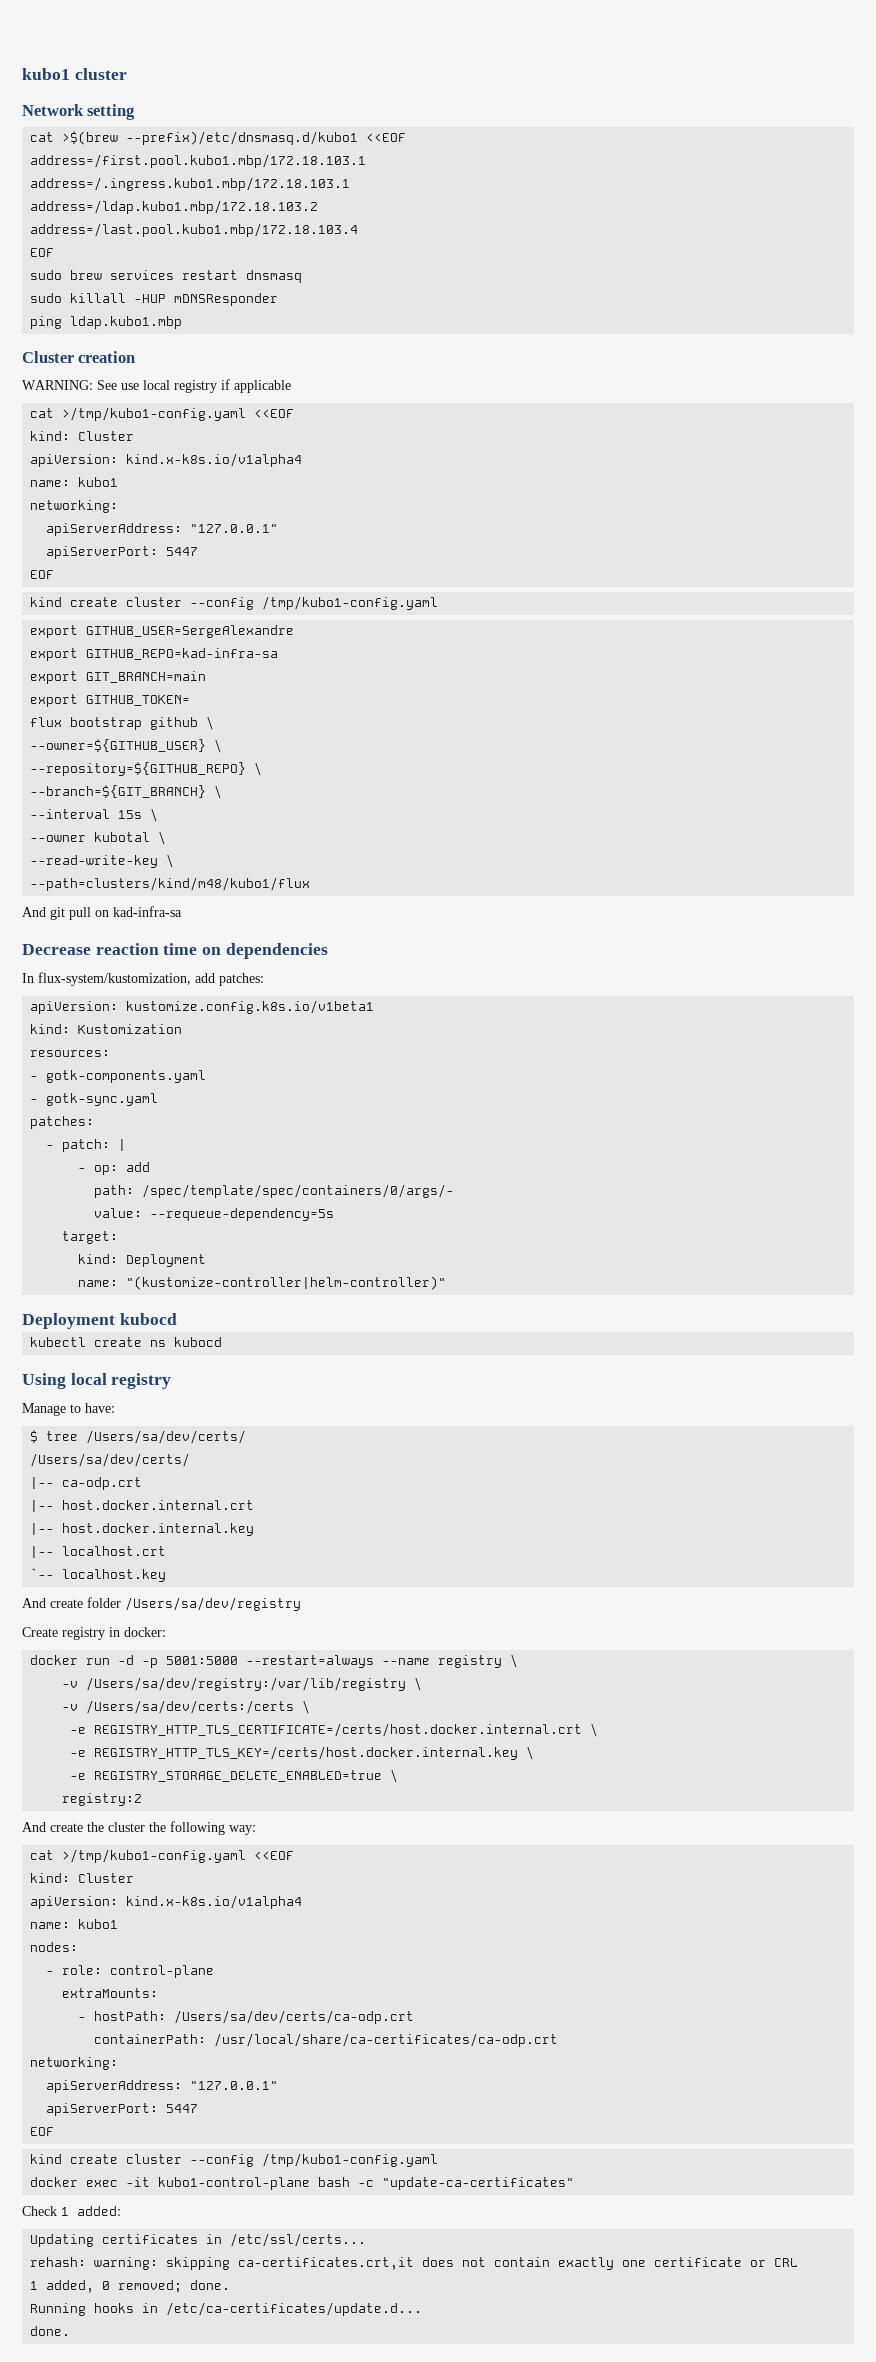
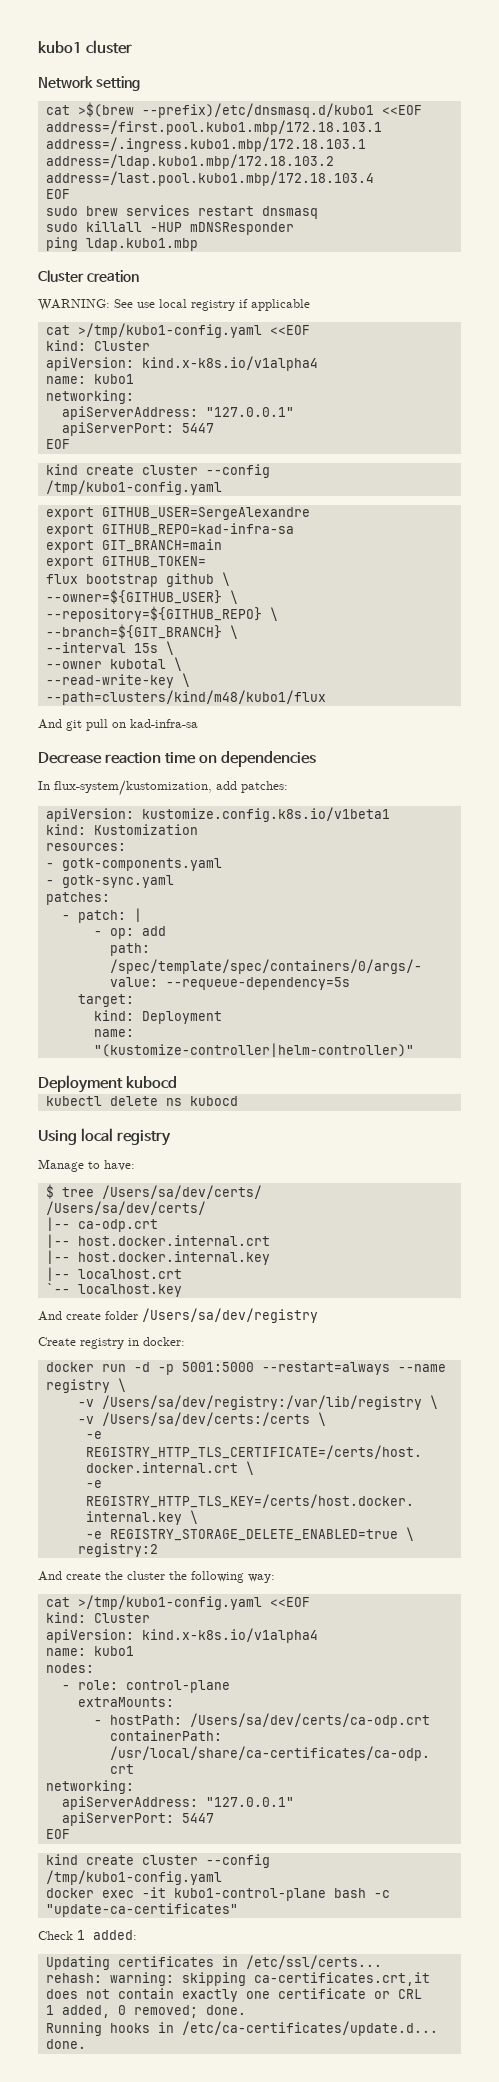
- kubectl create ns kubocd
+ kubectl delete ns kubocd

